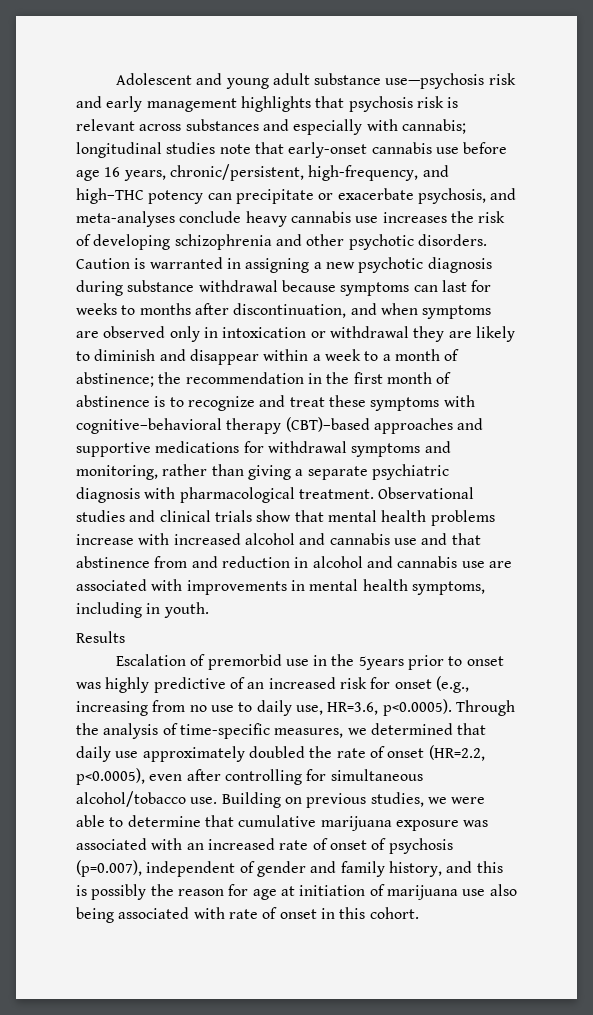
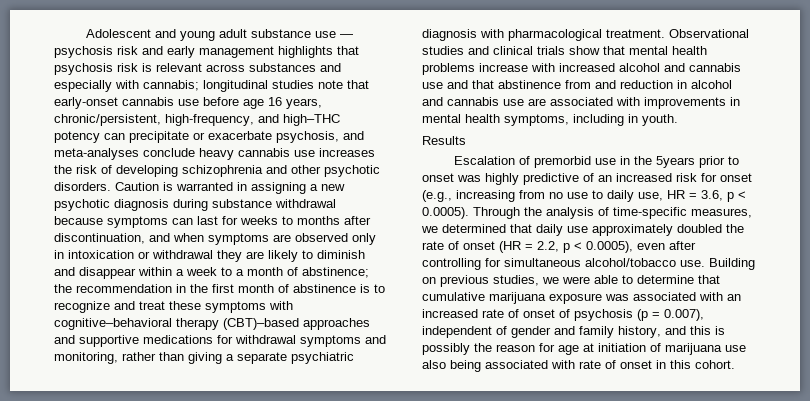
- Adolescent and young adult substance use—psychosis risk and early management highlights that psychosis risk is relevant across substances and especially with cannabis; longitudinal studies note that early-onset cannabis use before age 16 years, chronic/persistent, high-frequency, and high–THC potency can precipitate or exacerbate psychosis, and meta-analyses conclude heavy cannabis use increases the risk of developing schizophrenia and other psychotic disorders.
+ Adolescent and young adult substance use — psychosis risk and early management highlights that psychosis risk is relevant across substances and especially with cannabis; longitudinal studies note that early-onset cannabis use before age 16 years, chronic/persistent, high-frequency, and high–THC potency can precipitate or exacerbate psychosis, and meta-analyses conclude heavy cannabis use increases the risk of developing schizophrenia and other psychotic disorders.
- Escalation of premorbid use in the 5years prior to onset was highly predictive of an increased risk for onset (e.g., increasing from no use to daily use, HR=3.6, p<0.0005). Through the analysis of time-specific measures, we determined that daily use approximately doubled the rate of onset (HR=2.2, p<0.0005), even after controlling for simultaneous alcohol/tobacco use.
+ Escalation of premorbid use in the 5years prior to onset was highly predictive of an increased risk for onset (e.g., increasing from no use to daily use, HR = 3.6, p < 0.0005). Through the analysis of time-specific measures, we determined that daily use approximately doubled the rate of onset (HR = 2.2, p < 0.0005), even after controlling for simultaneous alcohol/tobacco use.
- Building on previous studies, we were able to determine that cumulative marijuana exposure was associated with an increased rate of onset of psychosis (p=0.007), independent of gender and family history, and this is possibly the reason for age at initiation of marijuana use also being associated with rate of onset in this cohort.
+ Building on previous studies, we were able to determine that cumulative marijuana exposure was associated with an increased rate of onset of psychosis (p = 0.007), independent of gender and family history, and this is possibly the reason for age at initiation of marijuana use also being associated with rate of onset in this cohort.

